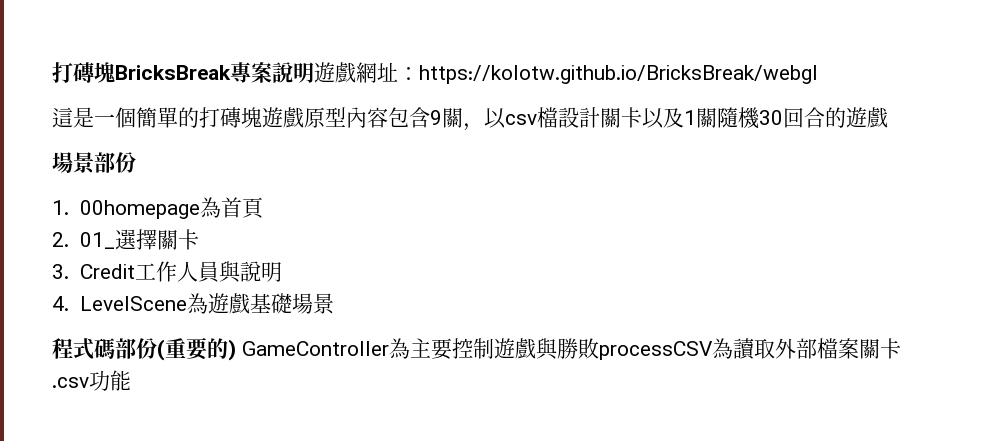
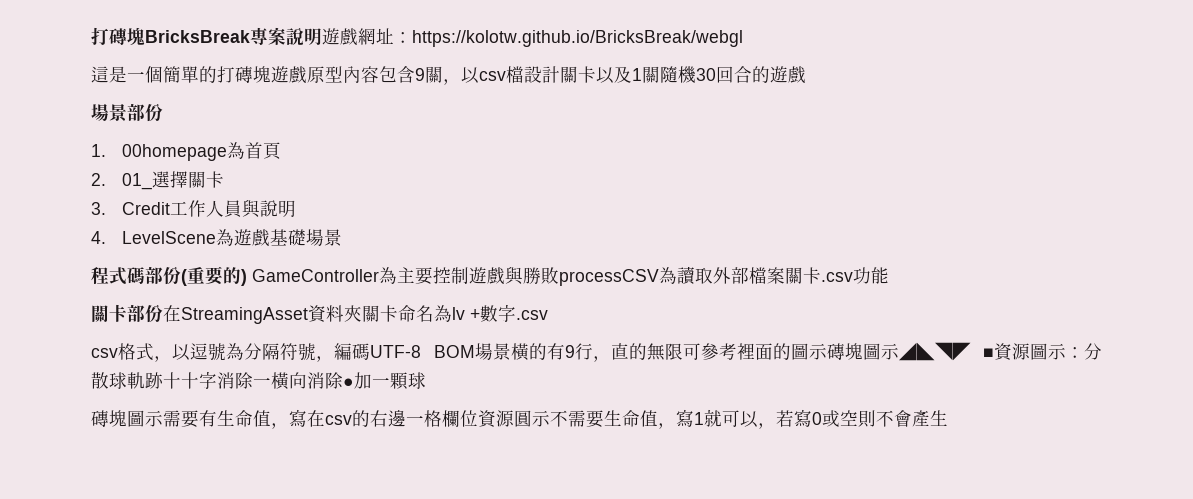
+ 關卡部份在StreamingAsset資料夾關卡命名為lv +數字.csv
+ csv格式，以逗號為分隔符號，編碼UTF-8 BOM場景橫的有9行，直的無限可參考裡面的圖示磚塊圖示◢◣◥◤ ■資源圖示：分散球軌跡十十字消除一橫向消除●加一顆球
+ 磚塊圖示需要有生命值，寫在csv的右邊一格欄位資源圓示不需要生命值，寫1就可以，若寫0或空則不會產生

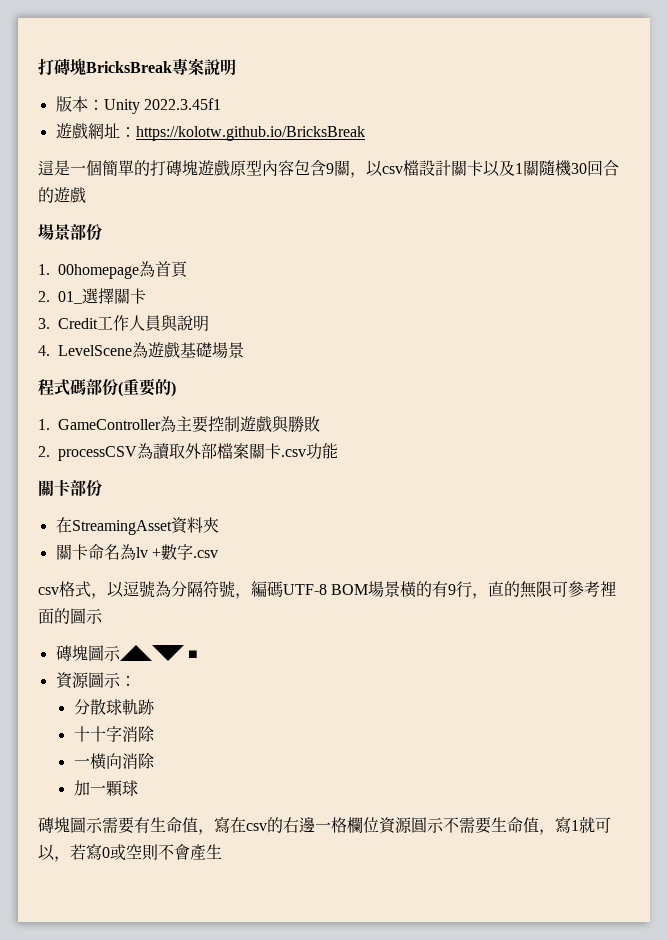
- 打磚塊BricksBreak專案說明遊戲網址：https://kolotw.github.io/BricksBreak/webgl
+ 打磚塊BricksBreak專案說明
+ 版本：Unity 2022.3.45f1
+ 遊戲網址：https://kolotw.github.io/BricksBreak
- 程式碼部份(重要的) GameController為主要控制遊戲與勝敗processCSV為讀取外部檔案關卡.csv功能
+ 程式碼部份(重要的)
+ 1. GameController為主要控制遊戲與勝敗
+ 2. processCSV為讀取外部檔案關卡.csv功能
- 關卡部份在StreamingAsset資料夾關卡命名為lv +數字.csv
+ 關卡部份
+ 在StreamingAsset資料夾
+ 關卡命名為lv +數字.csv
- csv格式，以逗號為分隔符號，編碼UTF-8 BOM場景橫的有9行，直的無限可參考裡面的圖示磚塊圖示◢◣◥◤ ■資源圖示：分散球軌跡十十字消除一橫向消除●加一顆球
+ csv格式，以逗號為分隔符號，編碼UTF-8 BOM場景橫的有9行，直的無限可參考裡面的圖示
+ 磚塊圖示◢◣◥◤ ■
+ 資源圖示：
+ 分散球軌跡
+ 十十字消除
+ 一橫向消除
+ 加一顆球

